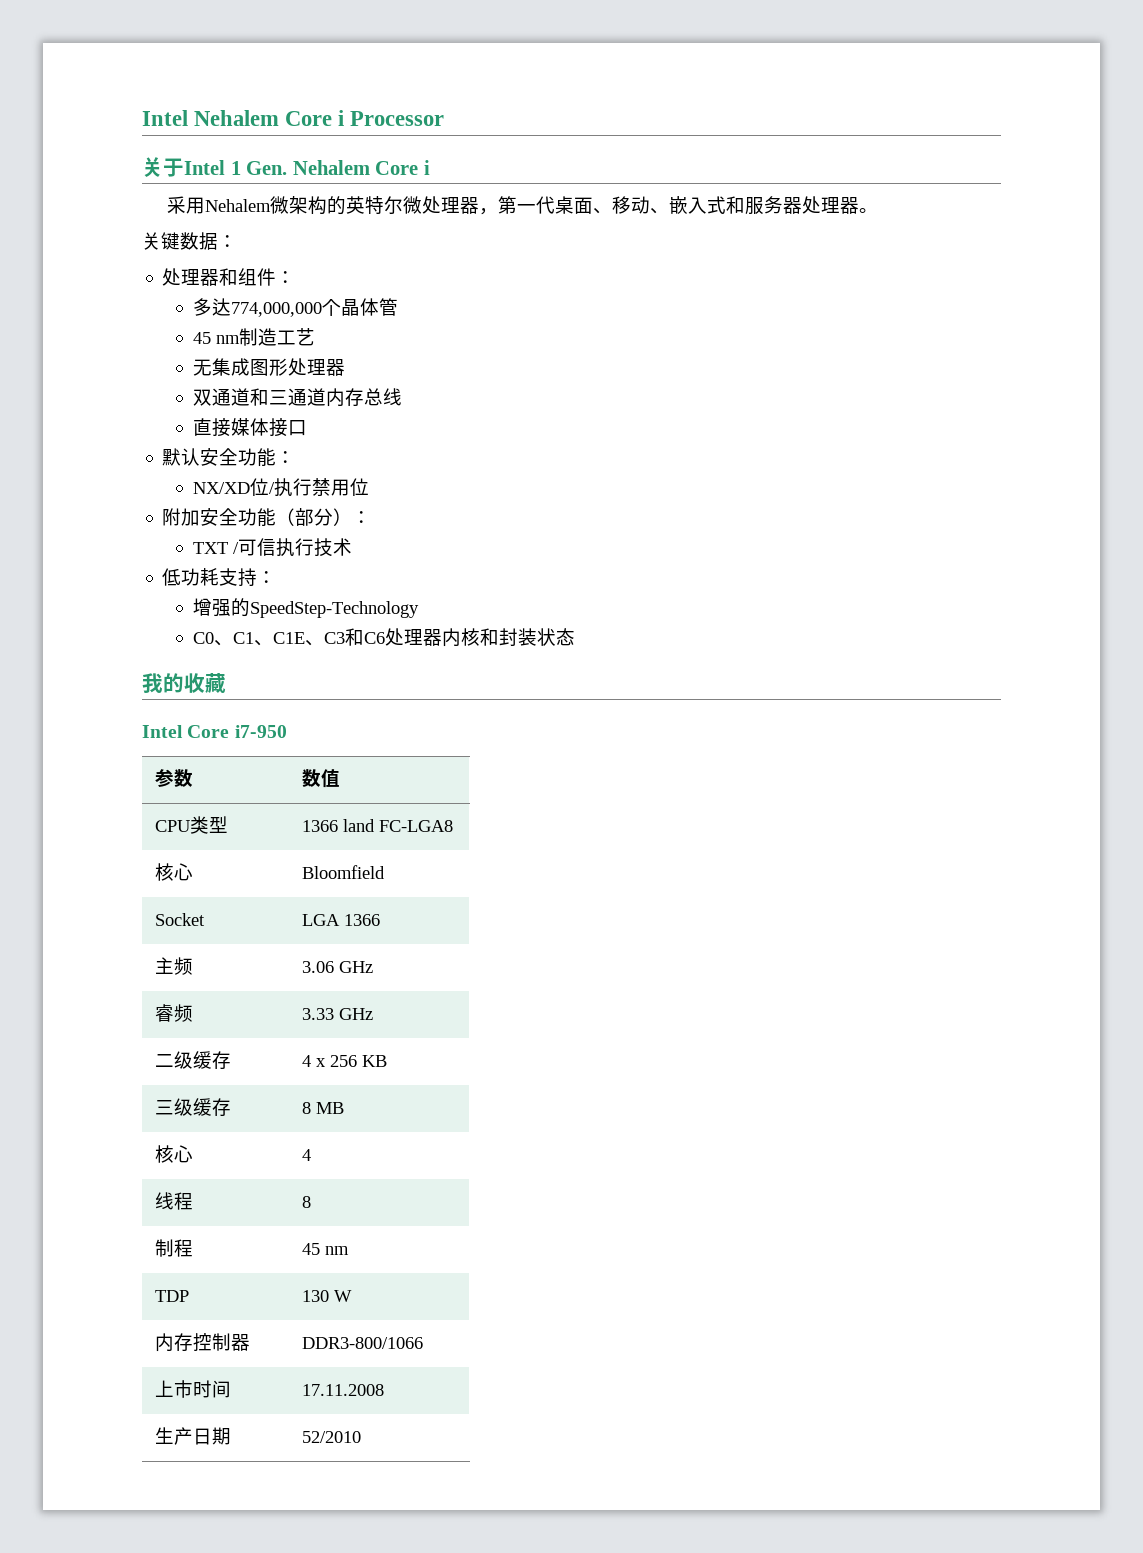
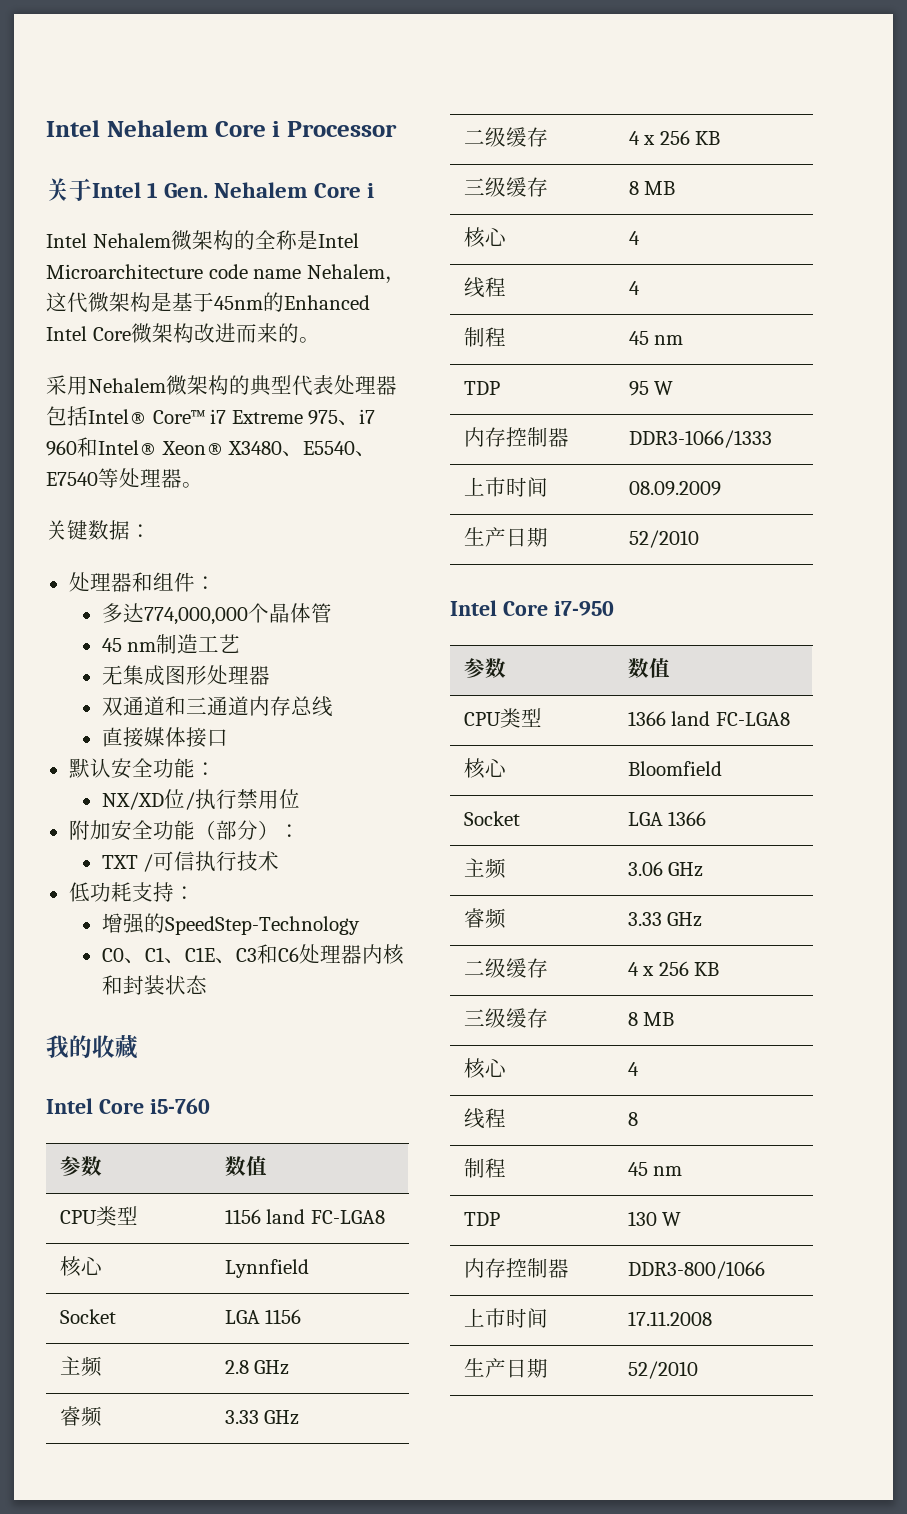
- 采用Nehalem微架构的英特尔微处理器，第一代桌面、移动、嵌入式和服务器处理器。
+ Intel Nehalem微架构的全称是Intel Microarchitecture code name Nehalem，这代微架构是基于45nm的Enhanced Intel Core微架构改进而来的。
+ 采用Nehalem微架构的典型代表处理器包括Intel® Core™ i7 Extreme 975、i7 960和Intel® Xeon® X3480、E5540、E7540等处理器。
+ Intel Core i5-760
+ 参数 | 数值
+ CPU类型 | 1156 land FC-LGA8
+ 核心 | Lynnfield
+ Socket | LGA 1156
+ 主频 | 2.8 GHz
+ 睿频 | 3.33 GHz
+ 二级缓存 | 4 x 256 KB
+ 三级缓存 | 8 MB
+ 核心 | 4
+ 线程 | 4
+ 制程 | 45 nm
+ TDP | 95 W
+ 内存控制器 | DDR3-1066/1333
+ 上市时间 | 08.09.2009
+ 生产日期 | 52/2010

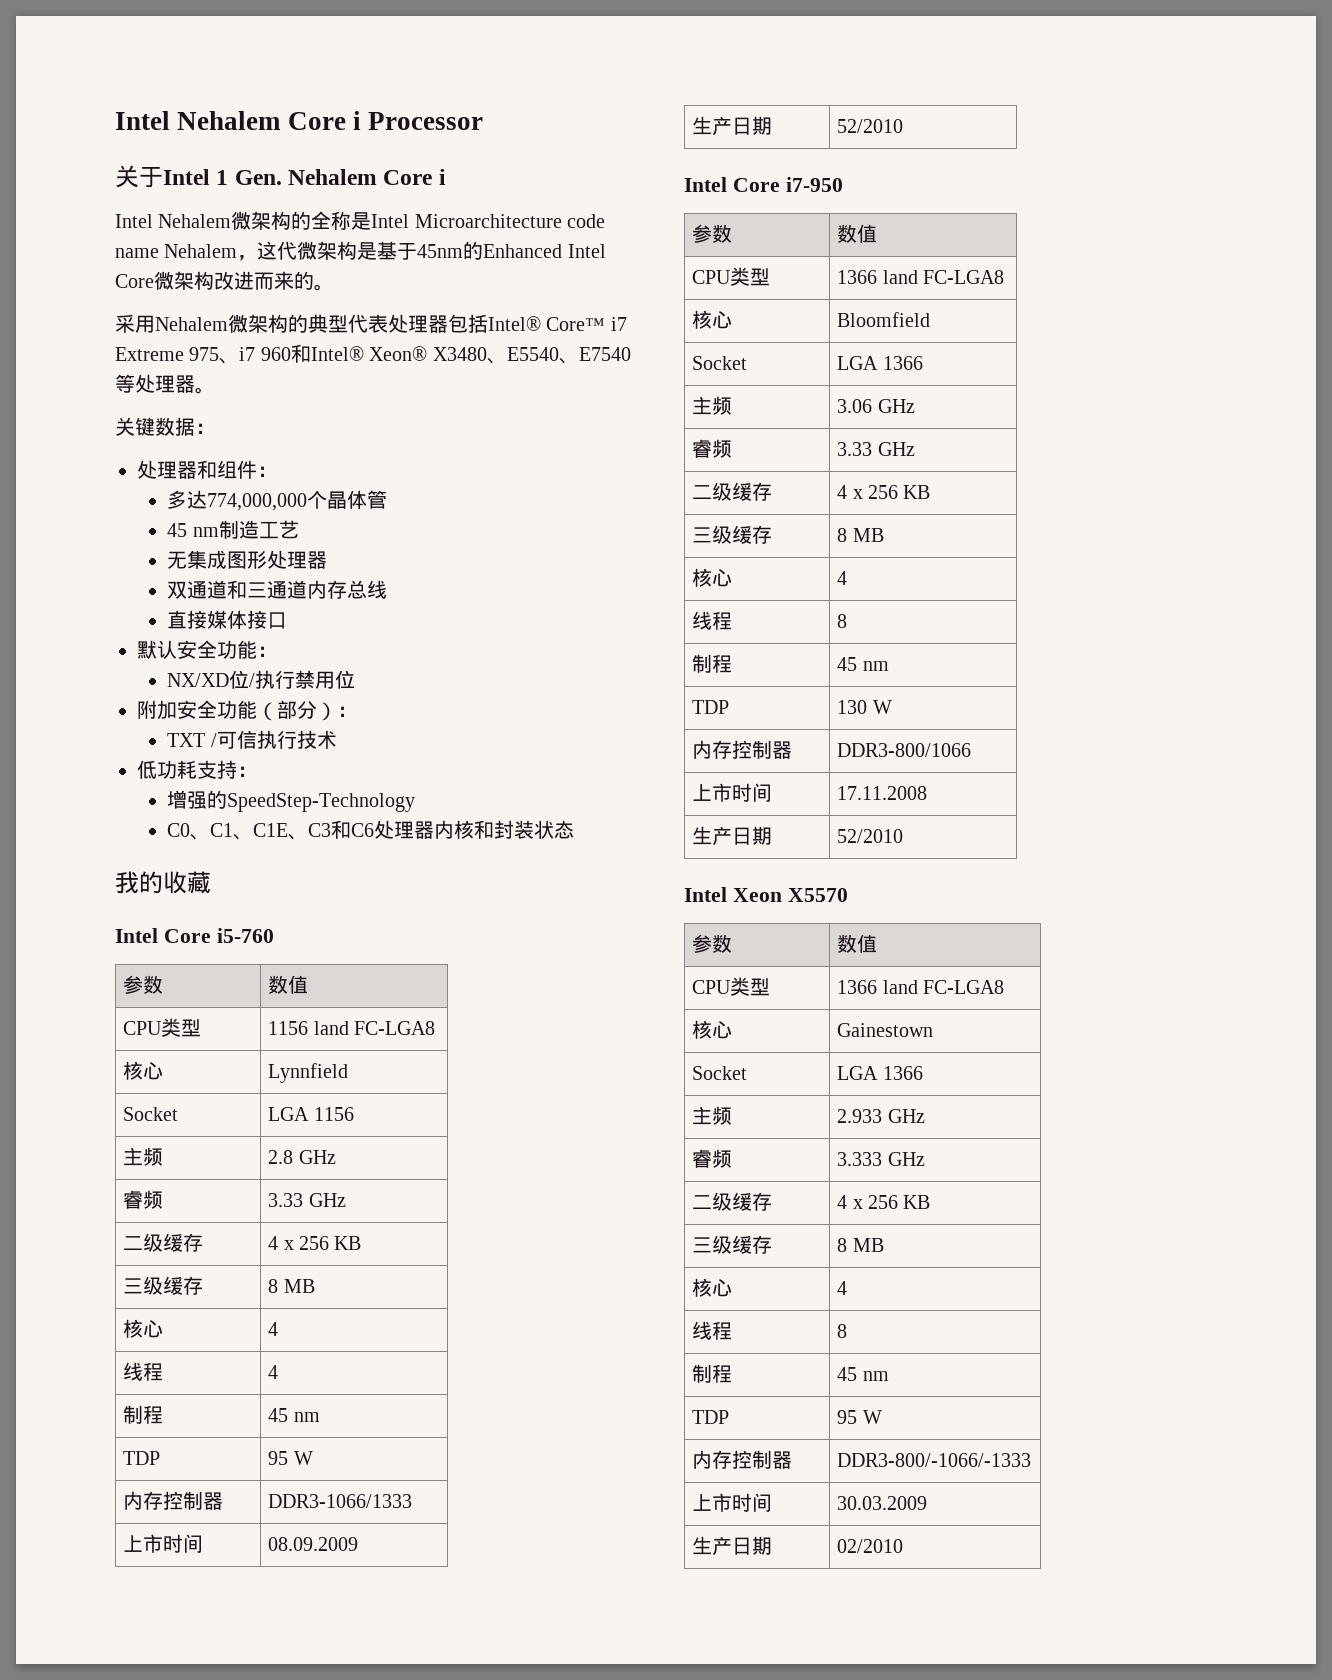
+ Intel Xeon X5570
+ 参数 | 数值
+ CPU类型 | 1366 land FC-LGA8
+ 核心 | Gainestown
+ Socket | LGA 1366
+ 主频 | 2.933 GHz
+ 睿频 | 3.333 GHz
+ 二级缓存 | 4 x 256 KB
+ 三级缓存 | 8 MB
+ 核心 | 4
+ 线程 | 8
+ 制程 | 45 nm
+ TDP | 95 W
+ 内存控制器 | DDR3-800/-1066/-1333
+ 上市时间 | 30.03.2009
+ 生产日期 | 02/2010

